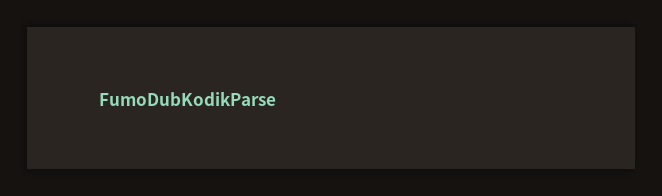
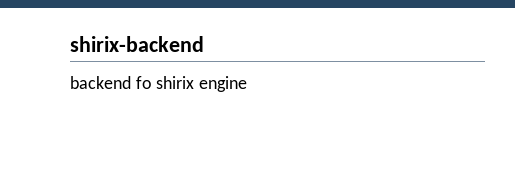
- FumoDubKodikParse
+ shirix-backend
+ backend fo shirix engine

